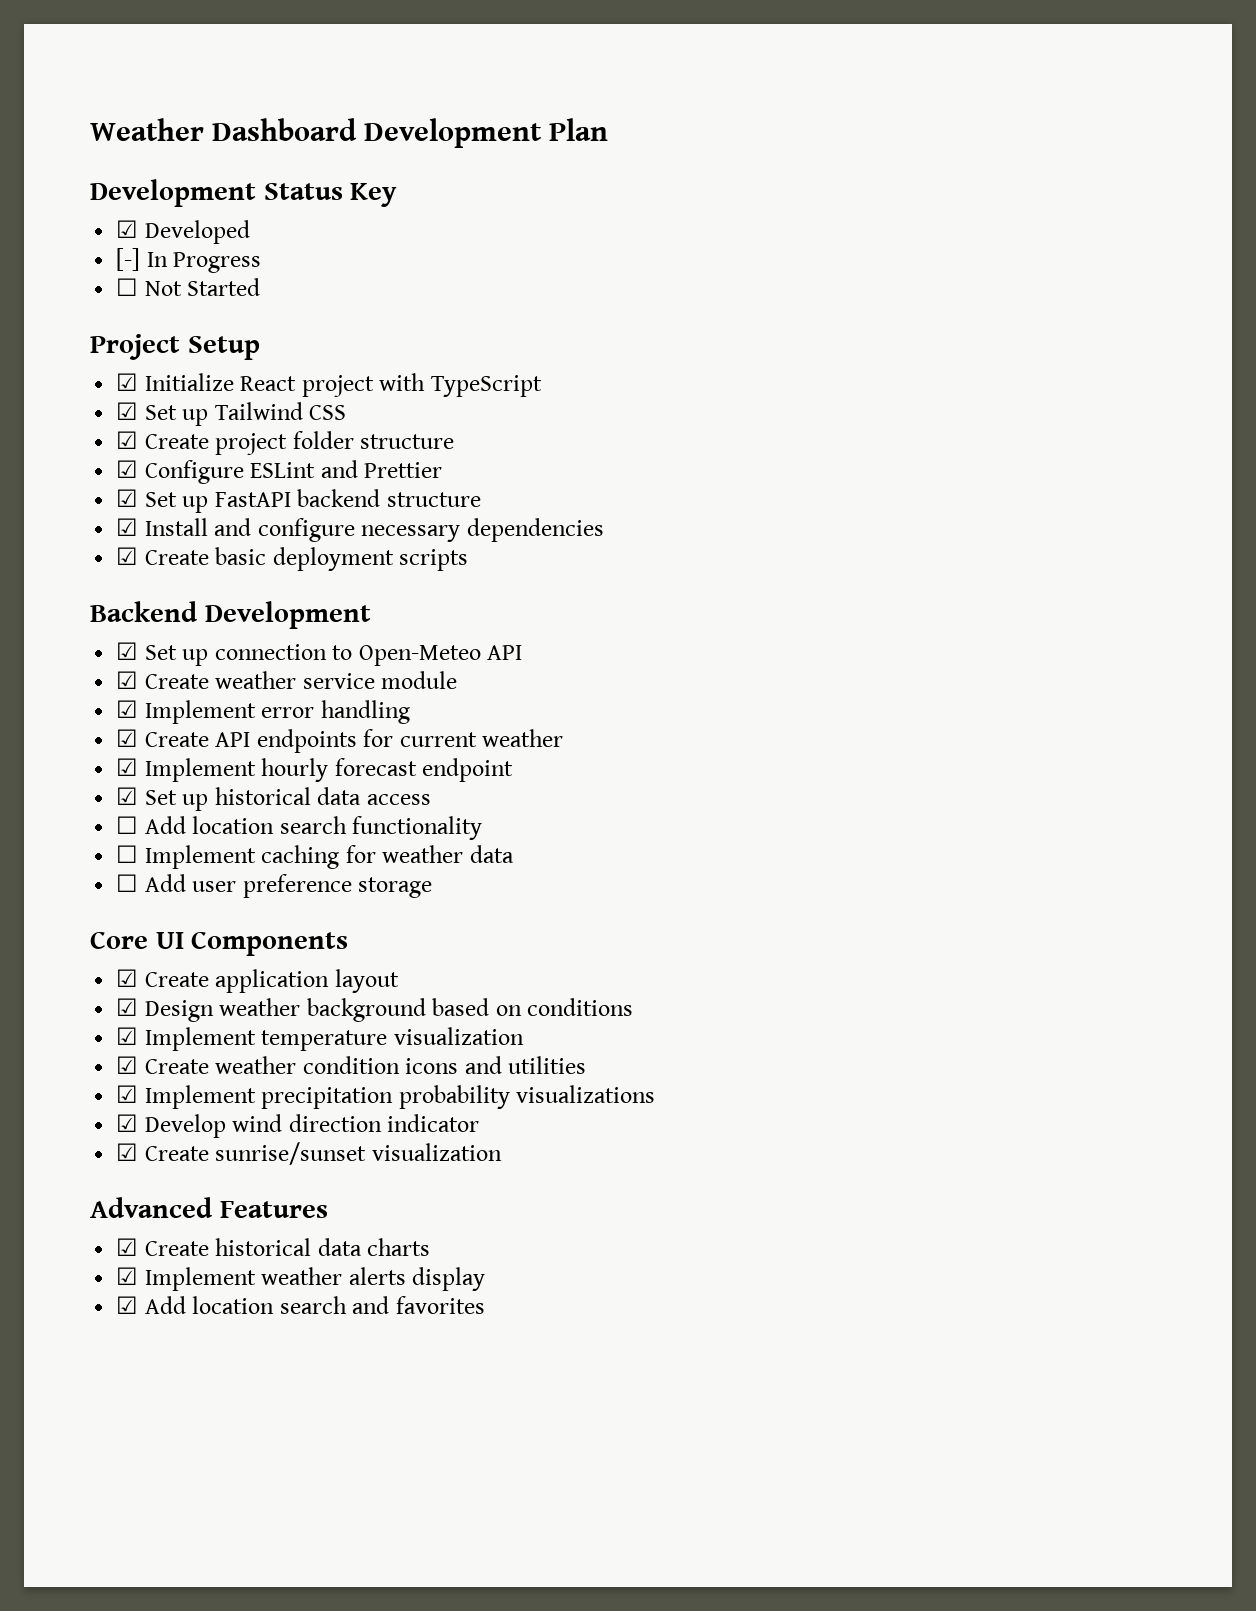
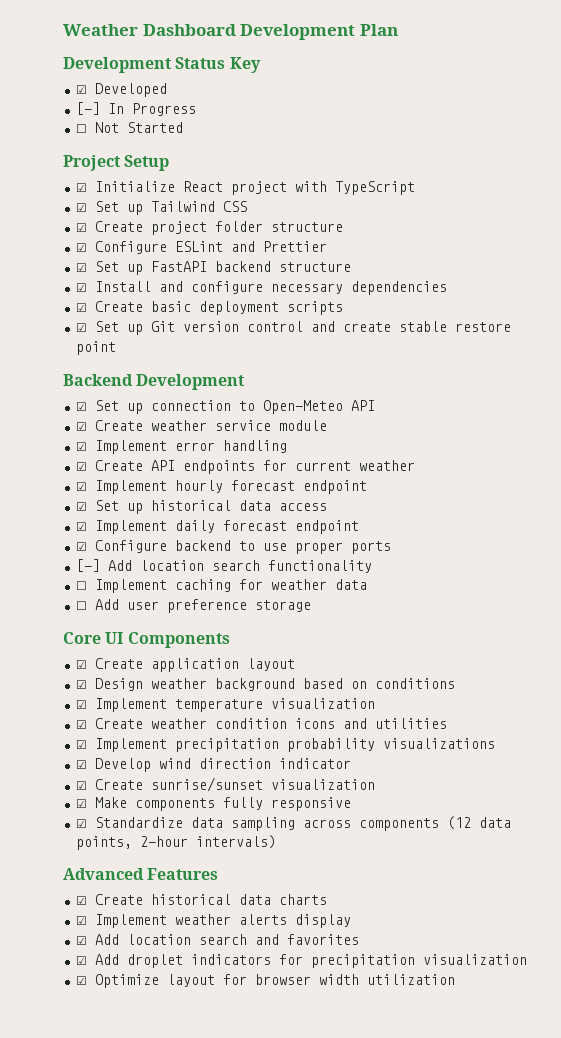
+ ☑ Set up Git version control and create stable restore point
- ☐ Add location search functionality
+ ☑ Implement daily forecast endpoint
+ ☑ Configure backend to use proper ports
+ [-] Add location search functionality
+ ☑ Make components fully responsive
+ ☑ Standardize data sampling across components (12 data points, 2-hour intervals)
+ ☑ Add droplet indicators for precipitation visualization
+ ☑ Optimize layout for browser width utilization

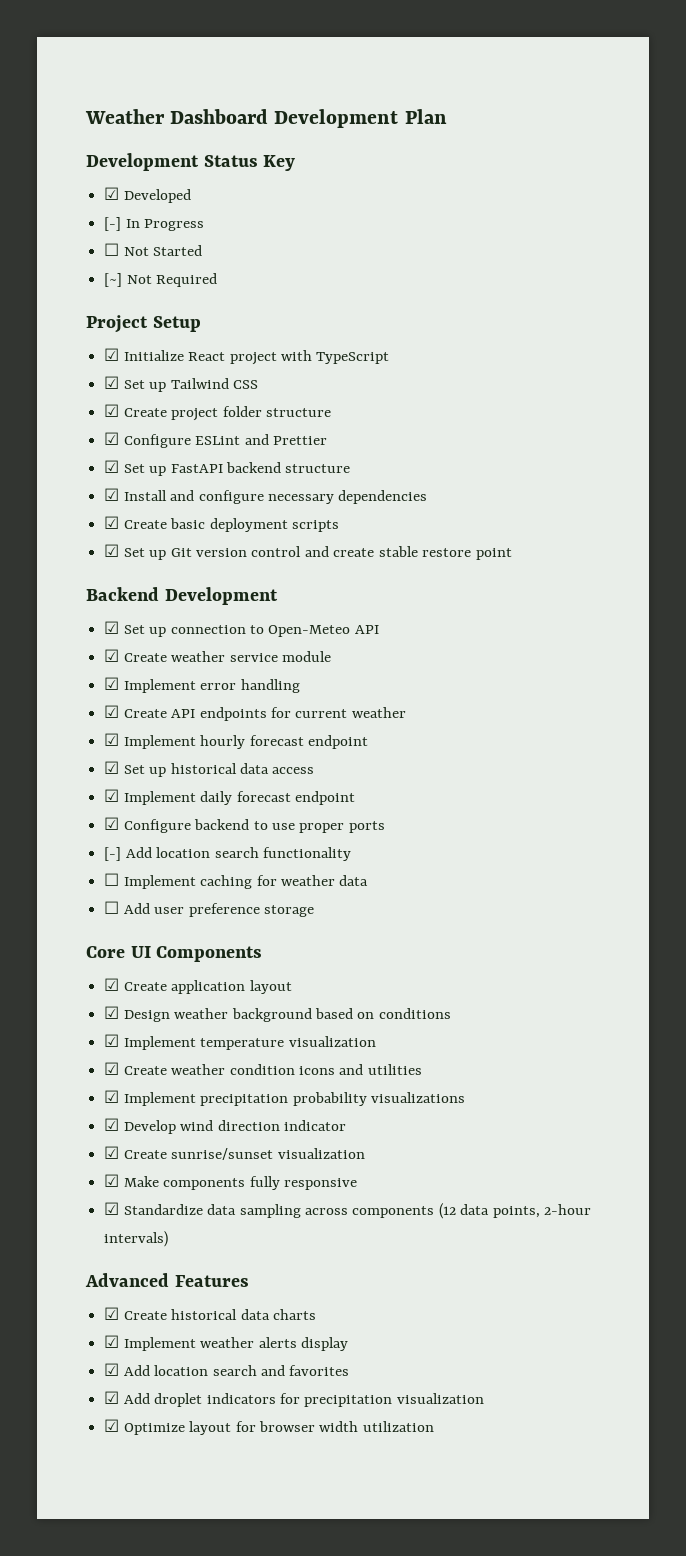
+ [~] Not Required

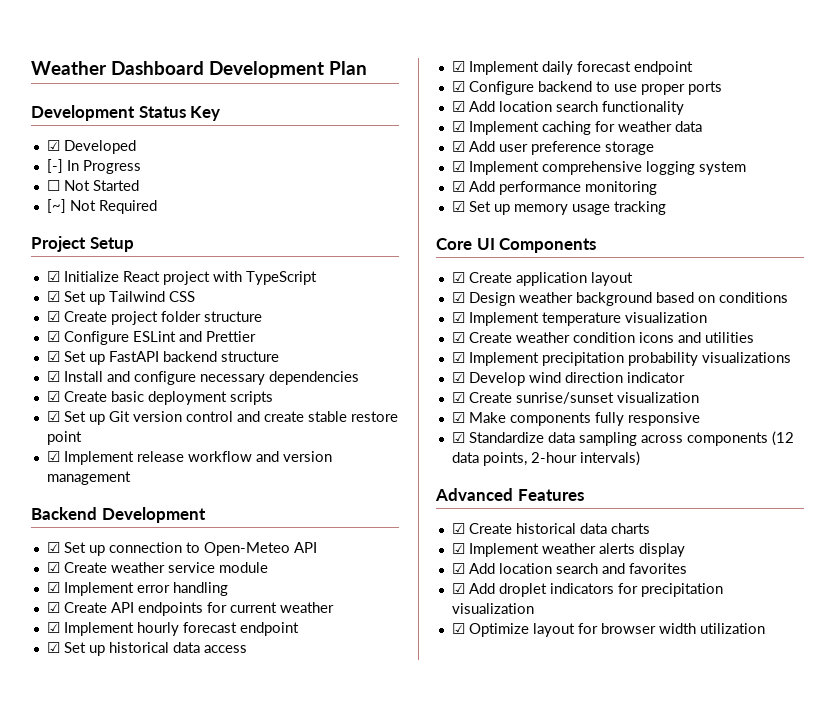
+ ☑ Implement release workflow and version management
- [-] Add location search functionality
+ ☑ Add location search functionality
- ☐ Implement caching for weather data
+ ☑ Implement caching for weather data
- ☐ Add user preference storage
+ ☑ Add user preference storage
+ ☑ Implement comprehensive logging system
+ ☑ Add performance monitoring
+ ☑ Set up memory usage tracking

